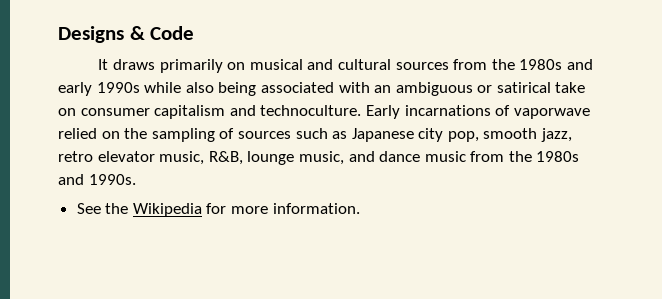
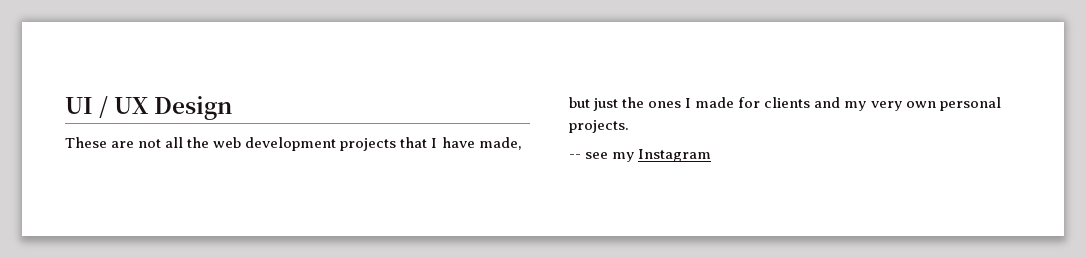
- Designs & Code
- It draws primarily on musical and cultural sources from the 1980s and early 1990s while also being associated with an ambiguous or satirical take on consumer capitalism and technoculture. Early incarnations of vaporwave relied on the sampling of sources such as Japanese city pop, smooth jazz, retro elevator music, R&B, lounge music, and dance music from the 1980s and 1990s.
- See the Wikipedia for more information.
+ UI / UX Design
+ These are not all the web development projects that I have made, but just the ones I made for clients and my very own personal projects.
+ -- see my Instagram

